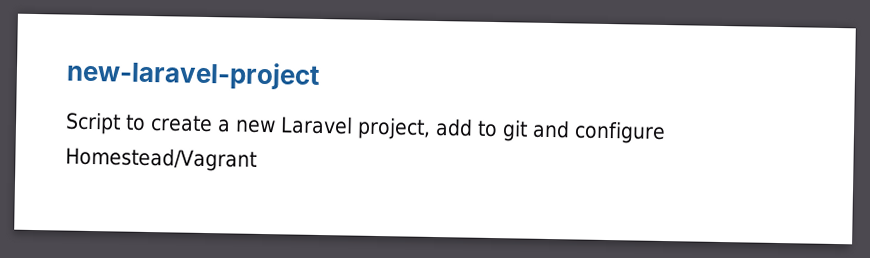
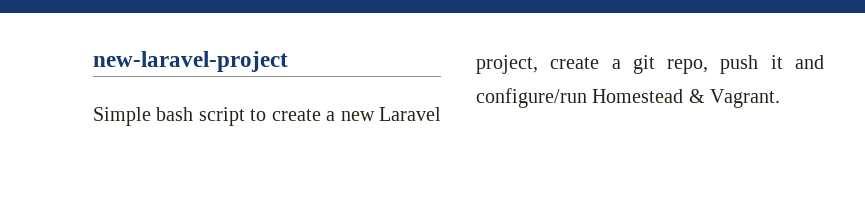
- Script to create a new Laravel project, add to git and configure Homestead/Vagrant
+ Simple bash script to create a new Laravel project, create a git repo, push it and configure/run Homestead & Vagrant.

